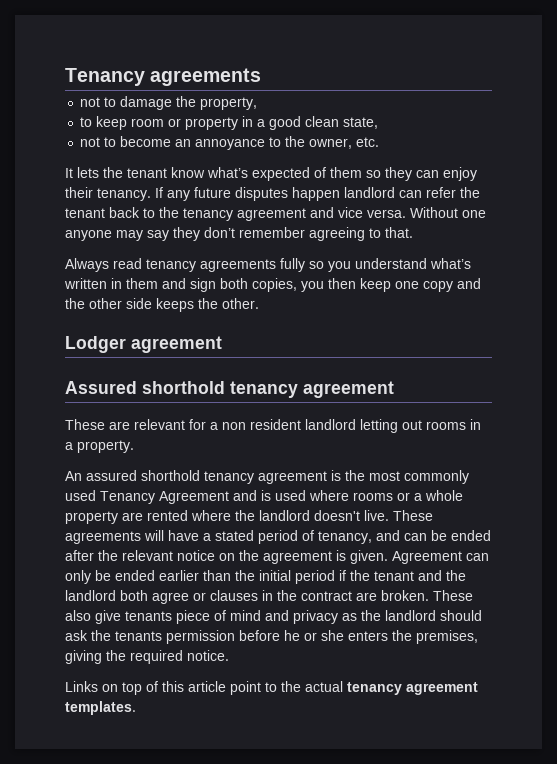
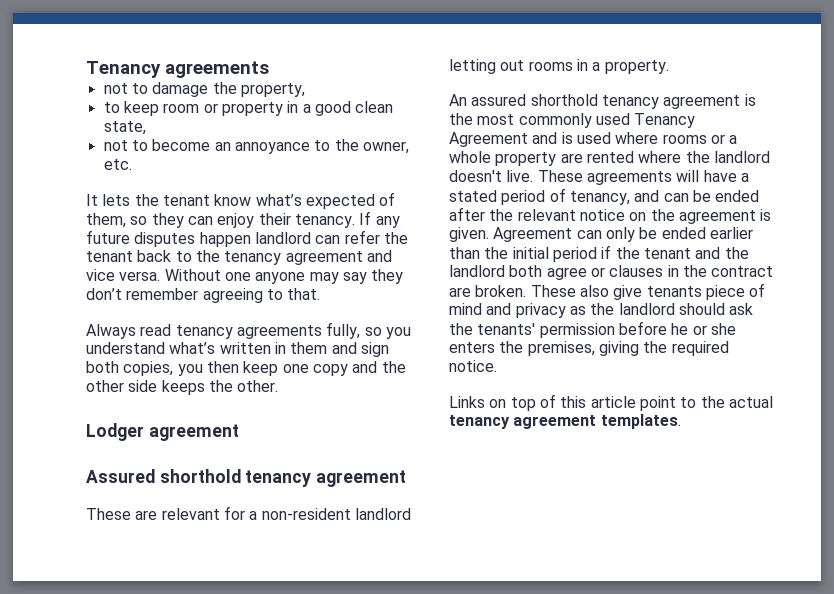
- It lets the tenant know what’s expected of them so they can enjoy their tenancy.
+ It lets the tenant know what’s expected of them, so they can enjoy their tenancy.
- Always read tenancy agreements fully so you understand what’s written in them and sign both copies, you then keep one copy and the other side keeps the other.
+ Always read tenancy agreements fully, so you understand what’s written in them and sign both copies, you then keep one copy and the other side keeps the other.
- These are relevant for a non resident landlord letting out rooms in a property.
+ These are relevant for a non-resident landlord letting out rooms in a property.
- These also give tenants piece of mind and privacy as the landlord should ask the tenants permission before he or she enters the premises, giving the required notice.
+ These also give tenants piece of mind and privacy as the landlord should ask the tenants' permission before he or she enters the premises, giving the required notice.

